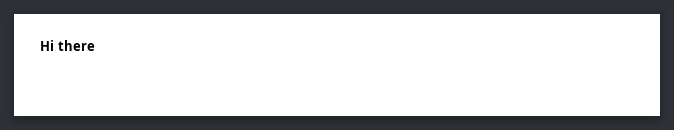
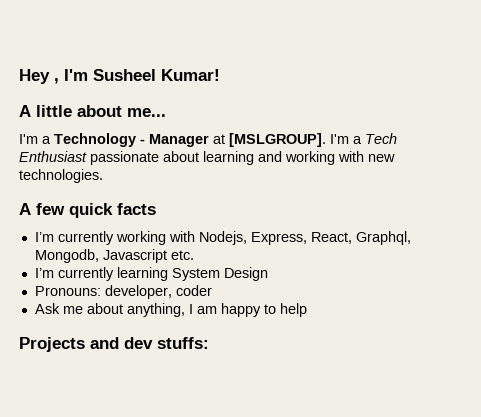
- Hi there
+ Hey , I'm Susheel Kumar!
+ A little about me...
+ I'm a Technology - Manager at [MSLGROUP]. I'm a Tech Enthusiast passionate about learning and working with new technologies.
+ A few quick facts
+ I’m currently working with Nodejs, Express, React, Graphql, Mongodb, Javascript etc.
+ I’m currently learning System Design
+ Pronouns: developer, coder
+ Ask me about anything, I am happy to help
+ Projects and dev stuffs:

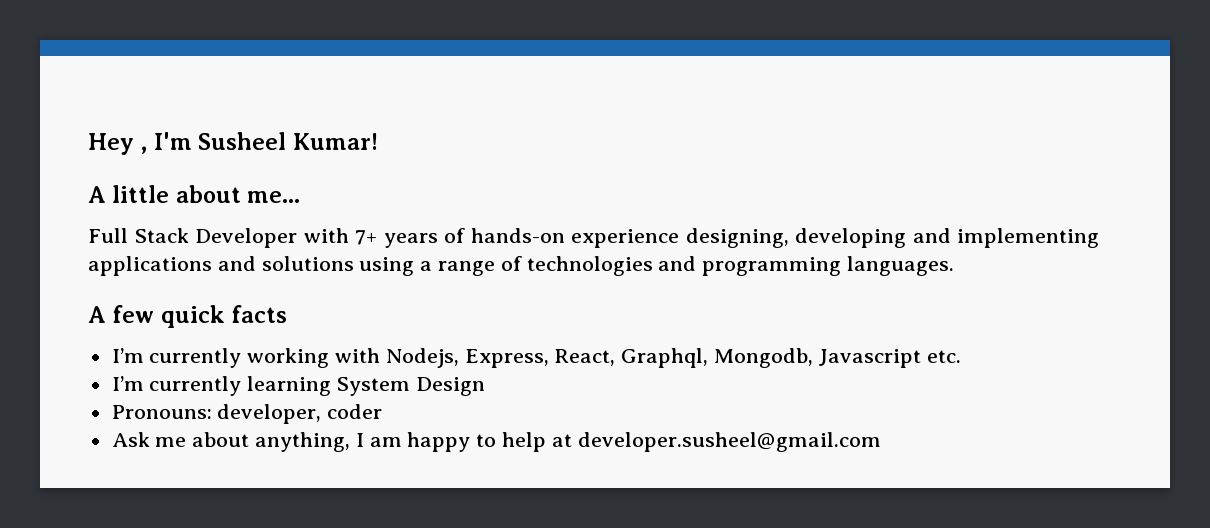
- I'm a Technology - Manager at [MSLGROUP]. I'm a Tech Enthusiast passionate about learning and working with new technologies.
+ Full Stack Developer with 7+ years of hands-on experience designing, developing and implementing applications and solutions using a range of technologies and programming languages.
- Ask me about anything, I am happy to help
- Projects and dev stuffs:
+ Ask me about anything, I am happy to help at developer.susheel@gmail.com

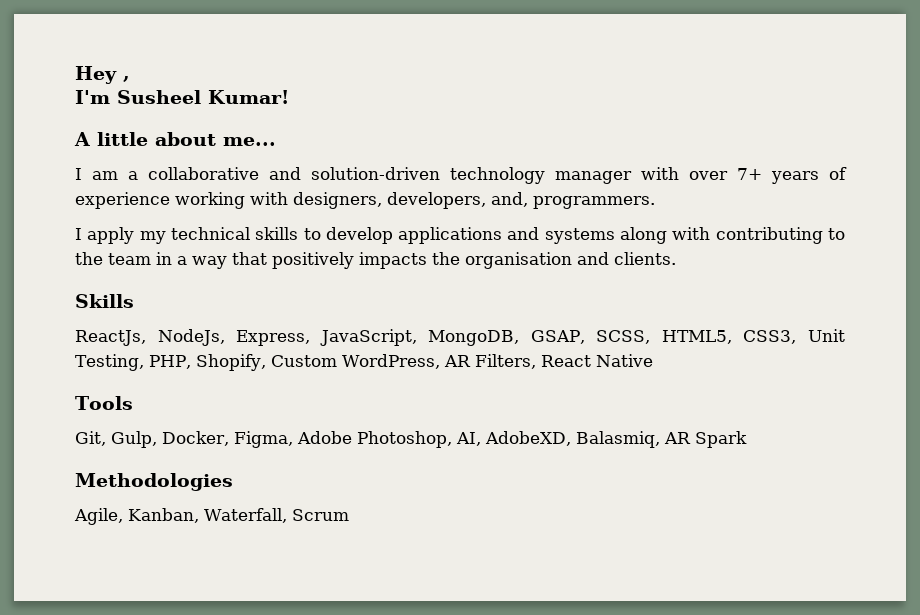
- Hey , I'm Susheel Kumar!
+ Hey ,
+ I'm Susheel Kumar!
- Full Stack Developer with 7+ years of hands-on experience designing, developing and implementing applications and solutions using a range of technologies and programming languages.
- A few quick facts
- I’m currently working with Nodejs, Express, React, Graphql, Mongodb, Javascript etc.
- I’m currently learning System Design
- Pronouns: developer, coder
- Ask me about anything, I am happy to help at developer.susheel@gmail.com
+ I am a collaborative and solution-driven technology manager with over 7+ years of experience working with designers, developers, and, programmers.
+ I apply my technical skills to develop applications and systems along with contributing to the team in a way that positively impacts the organisation and clients.
+ Skills
+ ReactJs, NodeJs, Express, JavaScript, MongoDB, GSAP, SCSS, HTML5, CSS3, Unit Testing, PHP, Shopify, Custom WordPress, AR Filters, React Native
+ Tools
+ Git, Gulp, Docker, Figma, Adobe Photoshop, AI, AdobeXD, Balasmiq, AR Spark
+ Methodologies
+ Agile, Kanban, Waterfall, Scrum

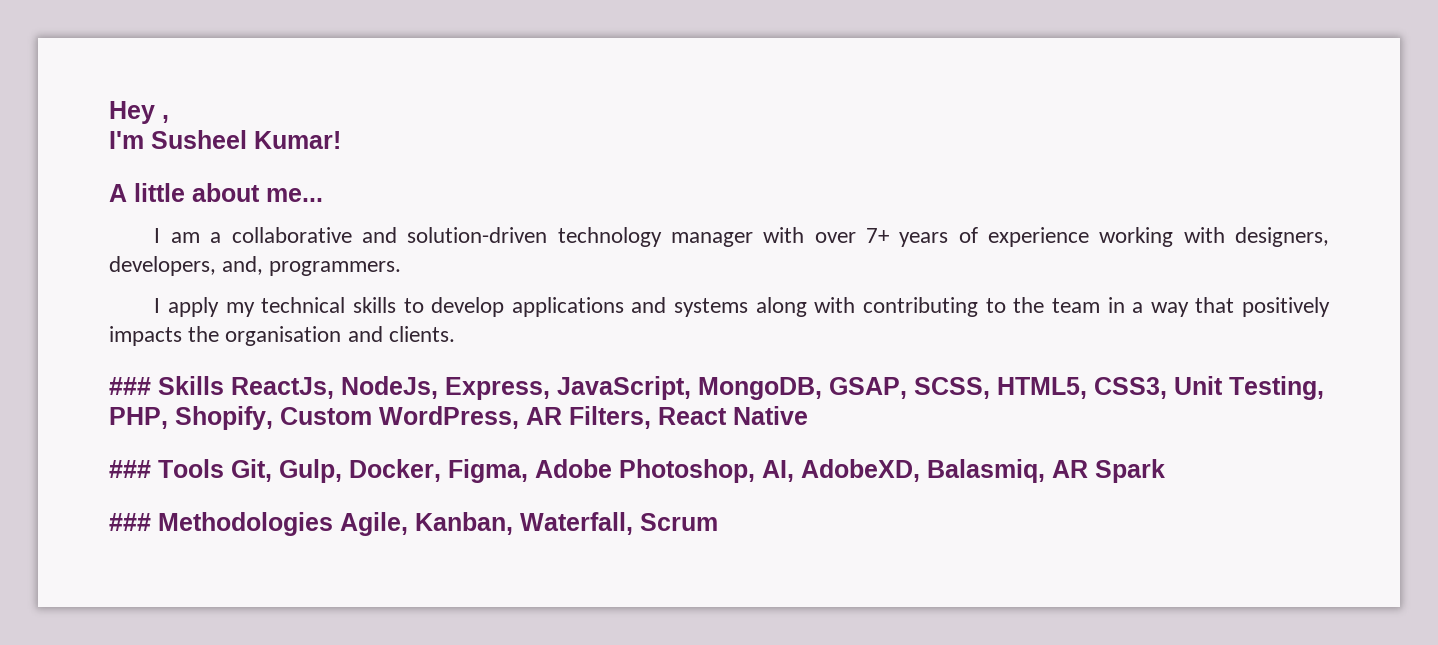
- Skills
- ReactJs, NodeJs, Express, JavaScript, MongoDB, GSAP, SCSS, HTML5, CSS3, Unit Testing, PHP, Shopify, Custom WordPress, AR Filters, React Native
+ ### Skills ReactJs, NodeJs, Express, JavaScript, MongoDB, GSAP, SCSS, HTML5, CSS3, Unit Testing, PHP, Shopify, Custom WordPress, AR Filters, React Native
- Tools
- Git, Gulp, Docker, Figma, Adobe Photoshop, AI, AdobeXD, Balasmiq, AR Spark
+ ### Tools Git, Gulp, Docker, Figma, Adobe Photoshop, AI, AdobeXD, Balasmiq, AR Spark
- Methodologies
- Agile, Kanban, Waterfall, Scrum
+ ### Methodologies Agile, Kanban, Waterfall, Scrum

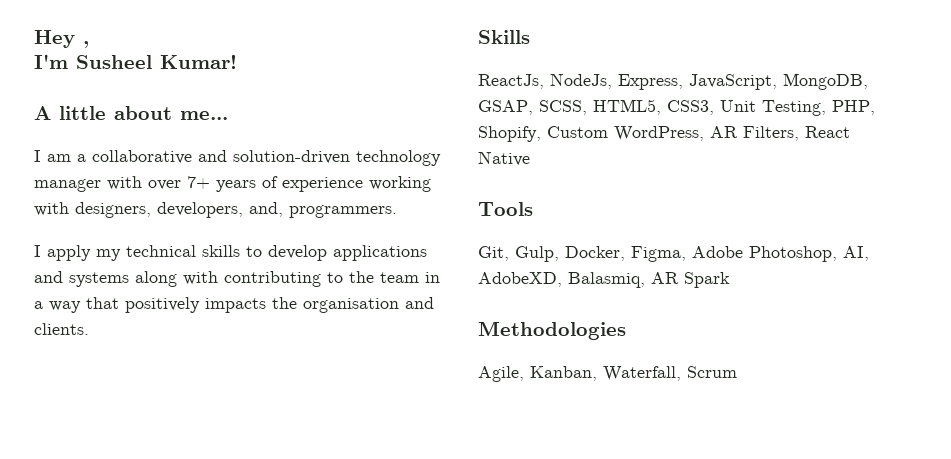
- ### Skills ReactJs, NodeJs, Express, JavaScript, MongoDB, GSAP, SCSS, HTML5, CSS3, Unit Testing, PHP, Shopify, Custom WordPress, AR Filters, React Native
+ Skills
+ ReactJs, NodeJs, Express, JavaScript, MongoDB, GSAP, SCSS, HTML5, CSS3, Unit Testing, PHP, Shopify, Custom WordPress, AR Filters, React Native
- ### Tools Git, Gulp, Docker, Figma, Adobe Photoshop, AI, AdobeXD, Balasmiq, AR Spark
+ Tools
+ Git, Gulp, Docker, Figma, Adobe Photoshop, AI, AdobeXD, Balasmiq, AR Spark
- ### Methodologies Agile, Kanban, Waterfall, Scrum
+ Methodologies
+ Agile, Kanban, Waterfall, Scrum

